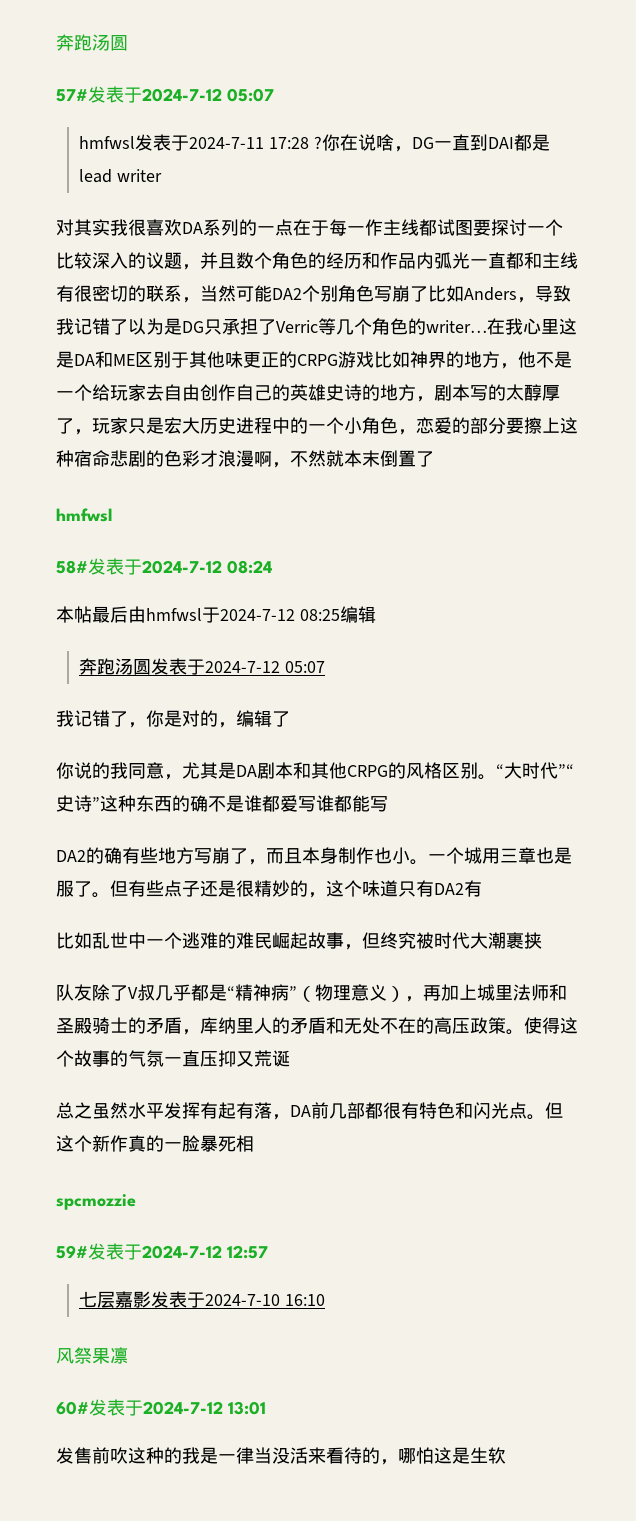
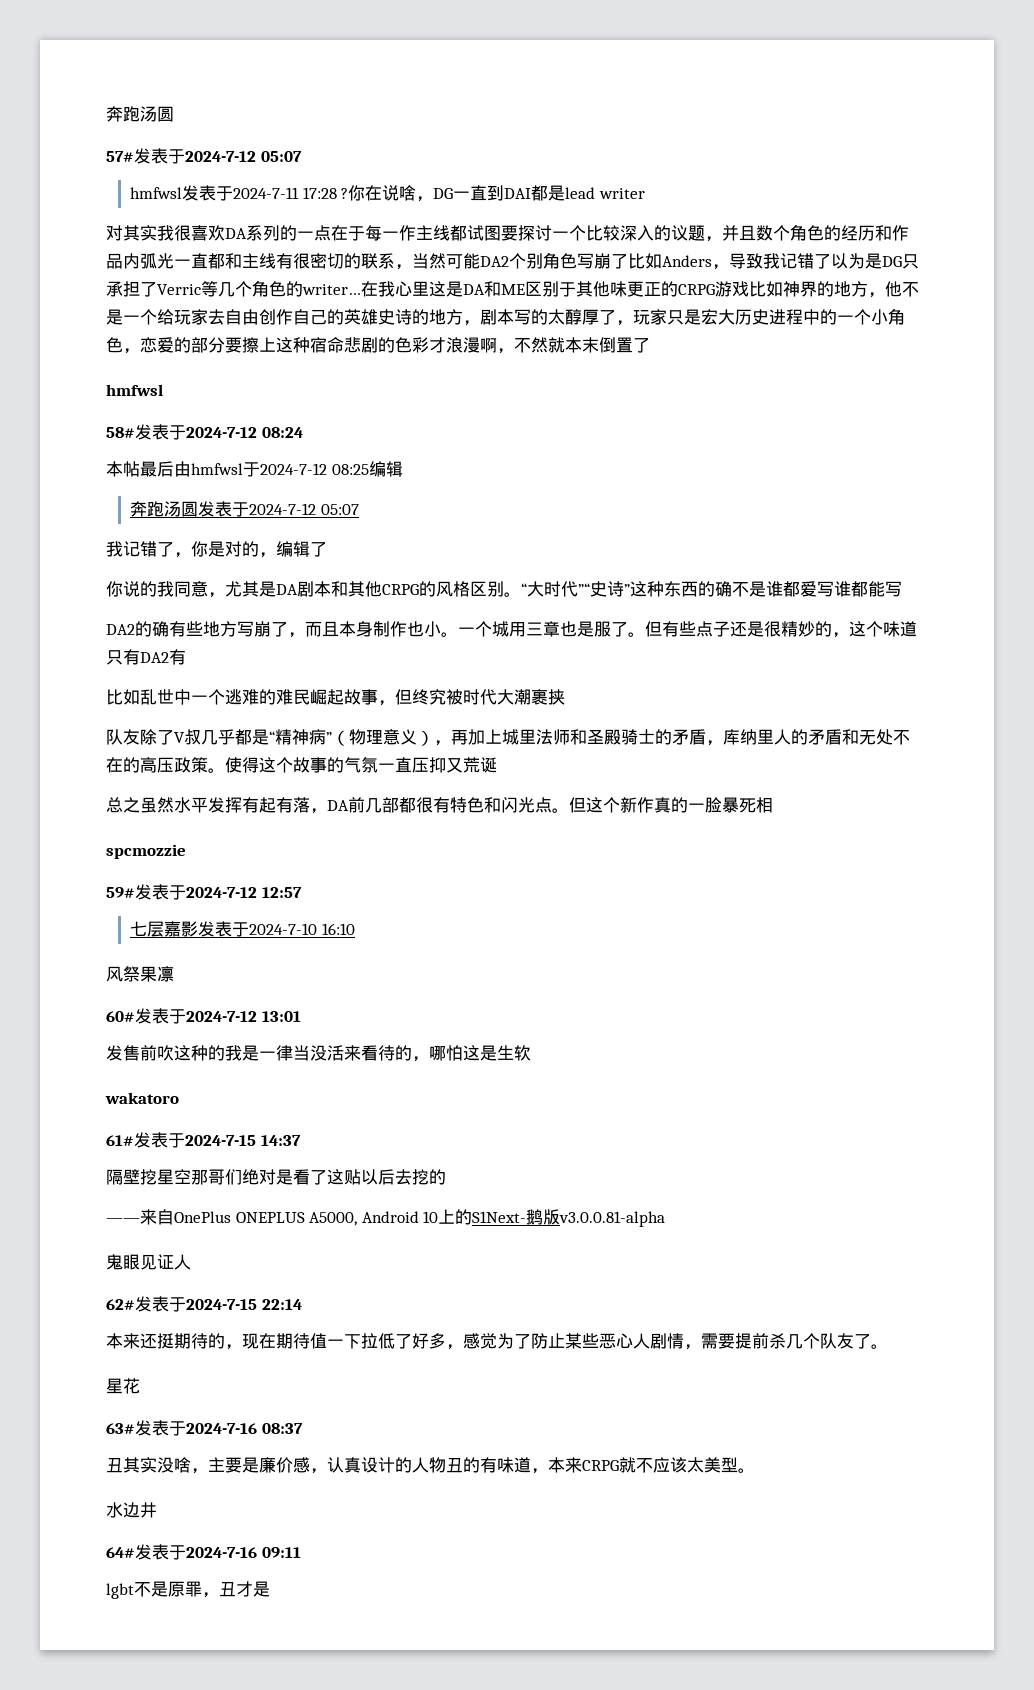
+ wakatoro
+ 61#发表于2024-7-15 14:37
+ 隔壁挖星空那哥们绝对是看了这贴以后去挖的
+ ——来自OnePlus ONEPLUS A5000, Android 10上的S1Next-鹅版v3.0.0.81-alpha
+ 鬼眼见证人
+ 62#发表于2024-7-15 22:14
+ 本来还挺期待的，现在期待值一下拉低了好多，感觉为了防止某些恶心人剧情，需要提前杀几个队友了。
+ 星花
+ 63#发表于2024-7-16 08:37
+ 丑其实没啥，主要是廉价感，认真设计的人物丑的有味道，本来CRPG就不应该太美型。
+ 水边井
+ 64#发表于2024-7-16 09:11
+ lgbt不是原罪，丑才是

